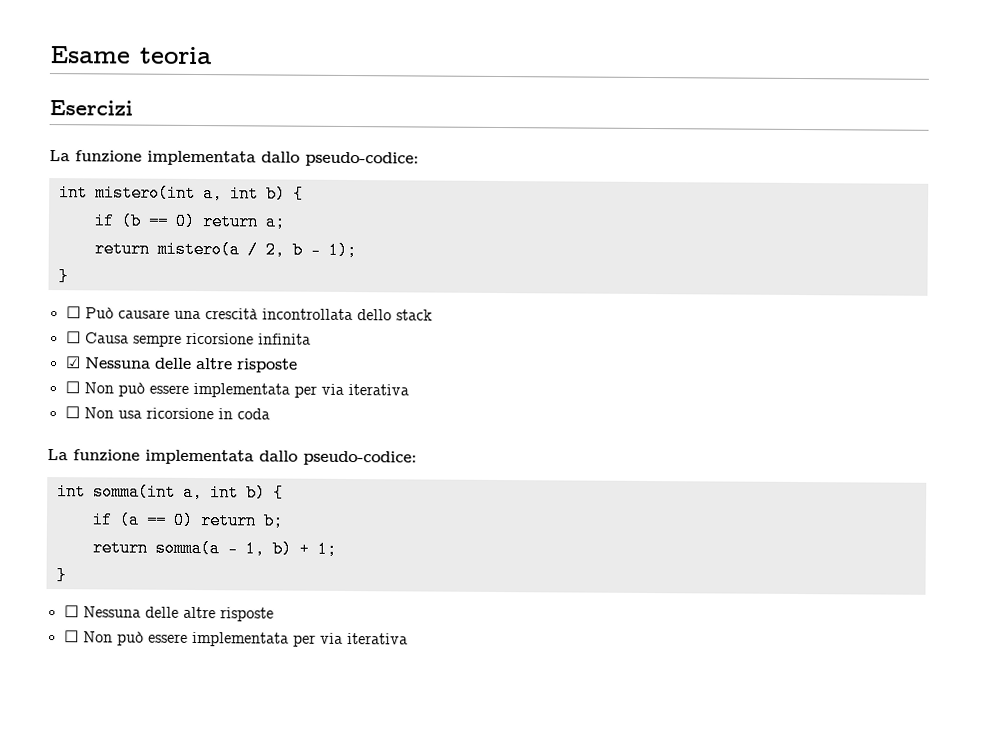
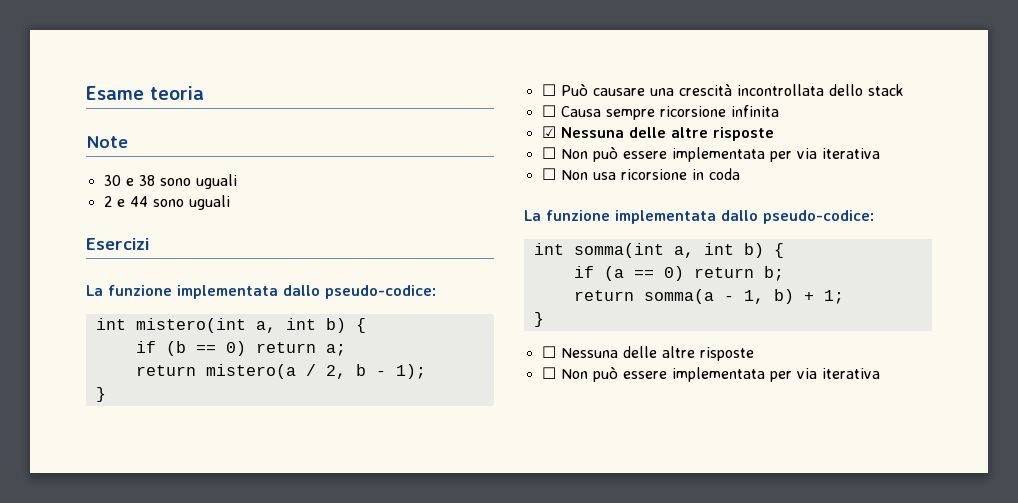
+ Note
+ 30 e 38 sono uguali
+ 2 e 44 sono uguali

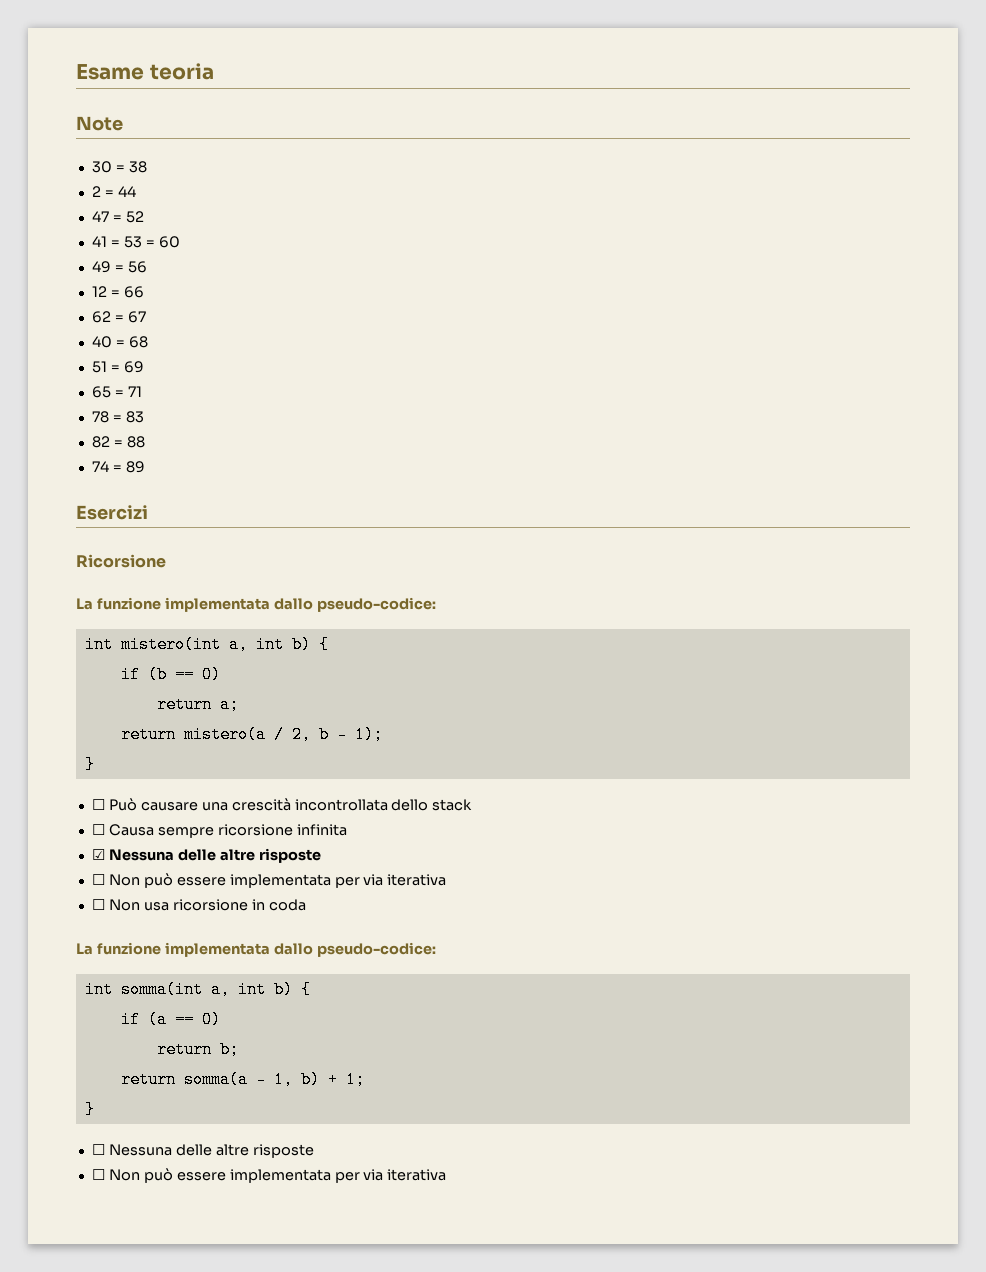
- 30 e 38 sono uguali
+ 30 = 38
- 2 e 44 sono uguali
+ 2 = 44
+ 47 = 52
+ 41 = 53 = 60
+ 49 = 56
+ 12 = 66
+ 62 = 67
+ 40 = 68
+ 51 = 69
+ 65 = 71
+ 78 = 83
+ 82 = 88
+ 74 = 89
+ Ricorsione
- if (b == 0) return a;
+ if (b == 0)
+ return a;
- if (a == 0) return b;
+ if (a == 0)
+ return b;

